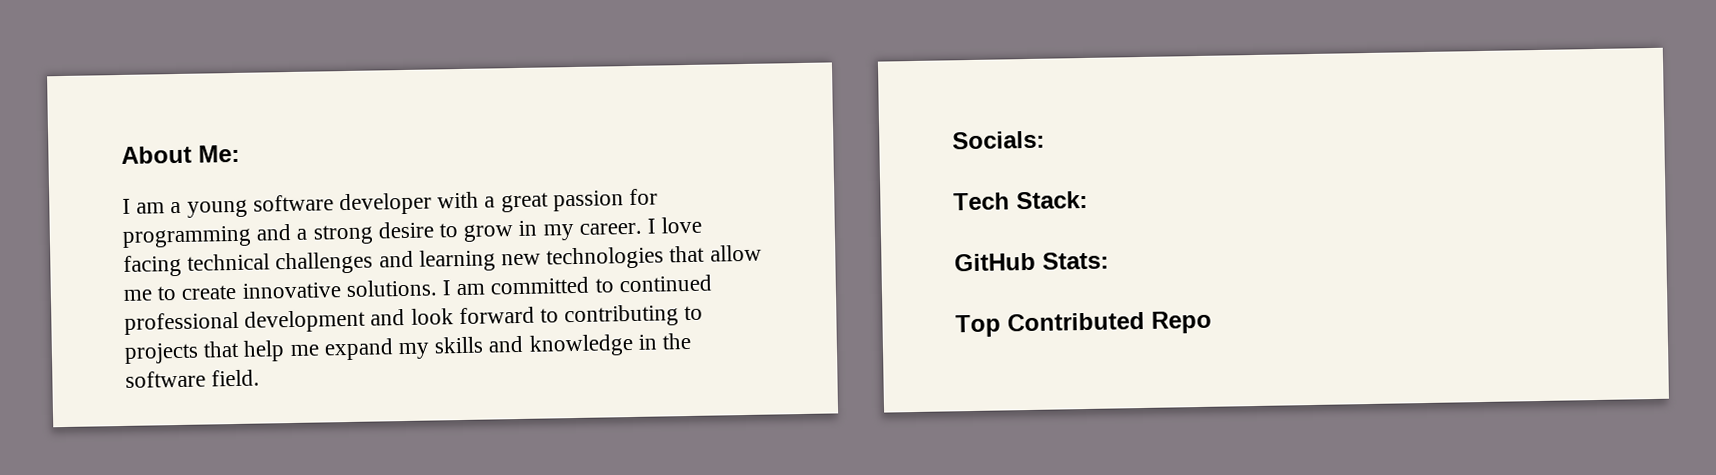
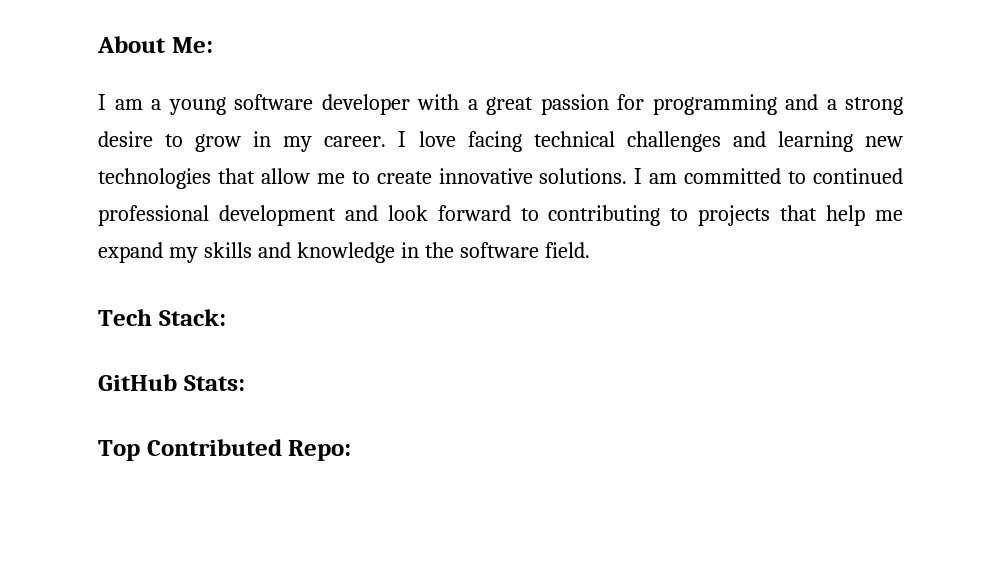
- Socials:
- Top Contributed Repo
+ Top Contributed Repo:

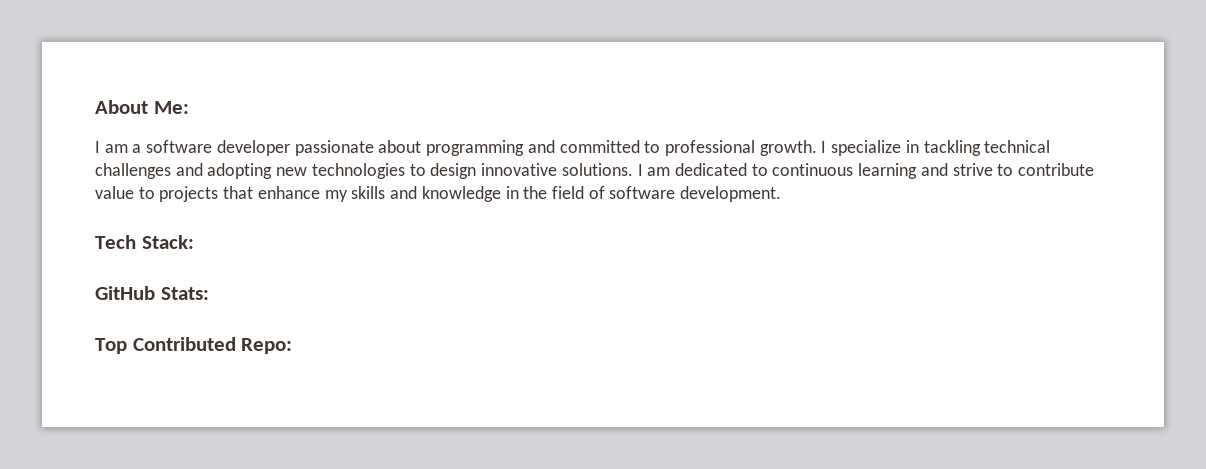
- I am a young software developer with a great passion for programming and a strong desire to grow in my career. I love facing technical challenges and learning new technologies that allow me to create innovative solutions. I am committed to continued professional development and look forward to contributing to projects that help me expand my skills and knowledge in the software field.
+ I am a software developer passionate about programming and committed to professional growth. I specialize in tackling technical challenges and adopting new technologies to design innovative solutions. I am dedicated to continuous learning and strive to contribute value to projects that enhance my skills and knowledge in the field of software development.

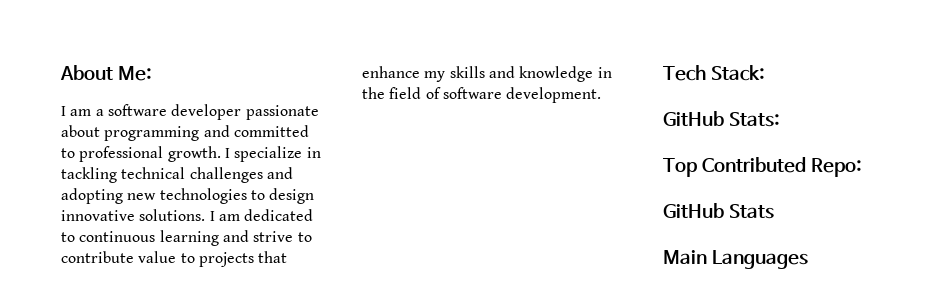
+ GitHub Stats
+ Main Languages

